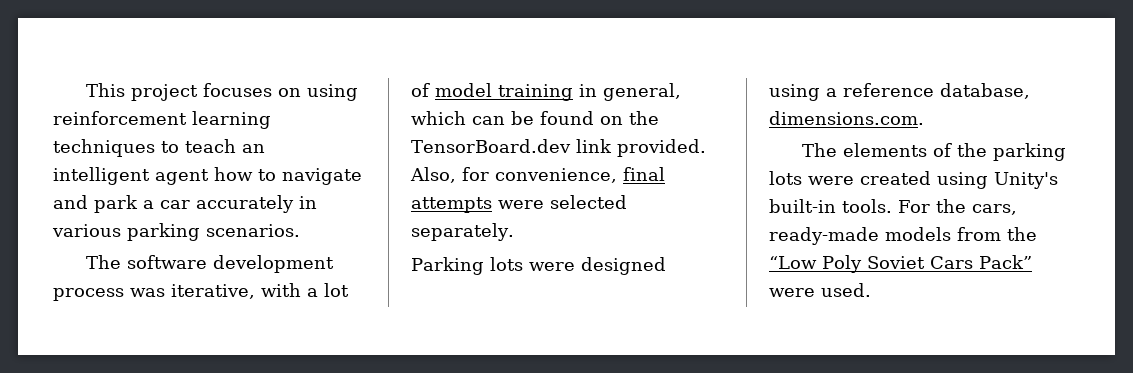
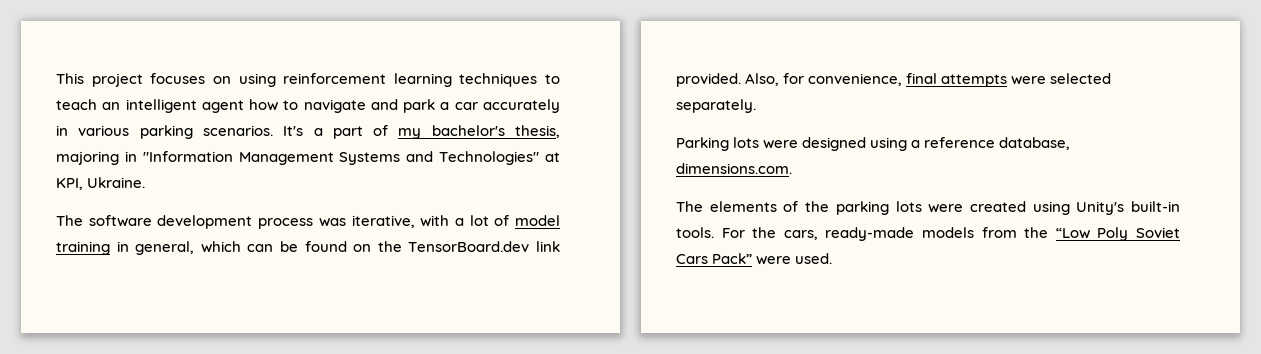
+ It's a part of my bachelor's thesis, majoring in "Information Management Systems and Technologies" at KPI, Ukraine.

